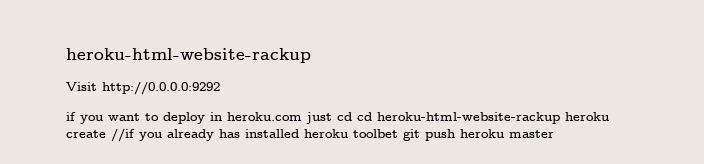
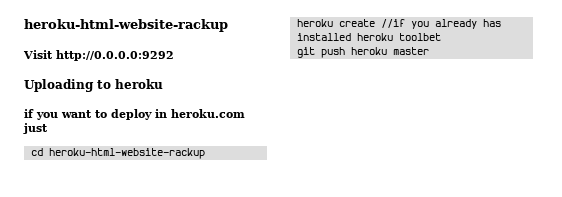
+ Uploading to heroku
- if you want to deploy in heroku.com just cd cd heroku-html-website-rackup heroku create //if you already has installed heroku toolbet git push heroku master
+ if you want to deploy in heroku.com just
+ cd heroku-html-website-rackup
+ heroku create //if you already has installed heroku toolbet
+ git push heroku master

